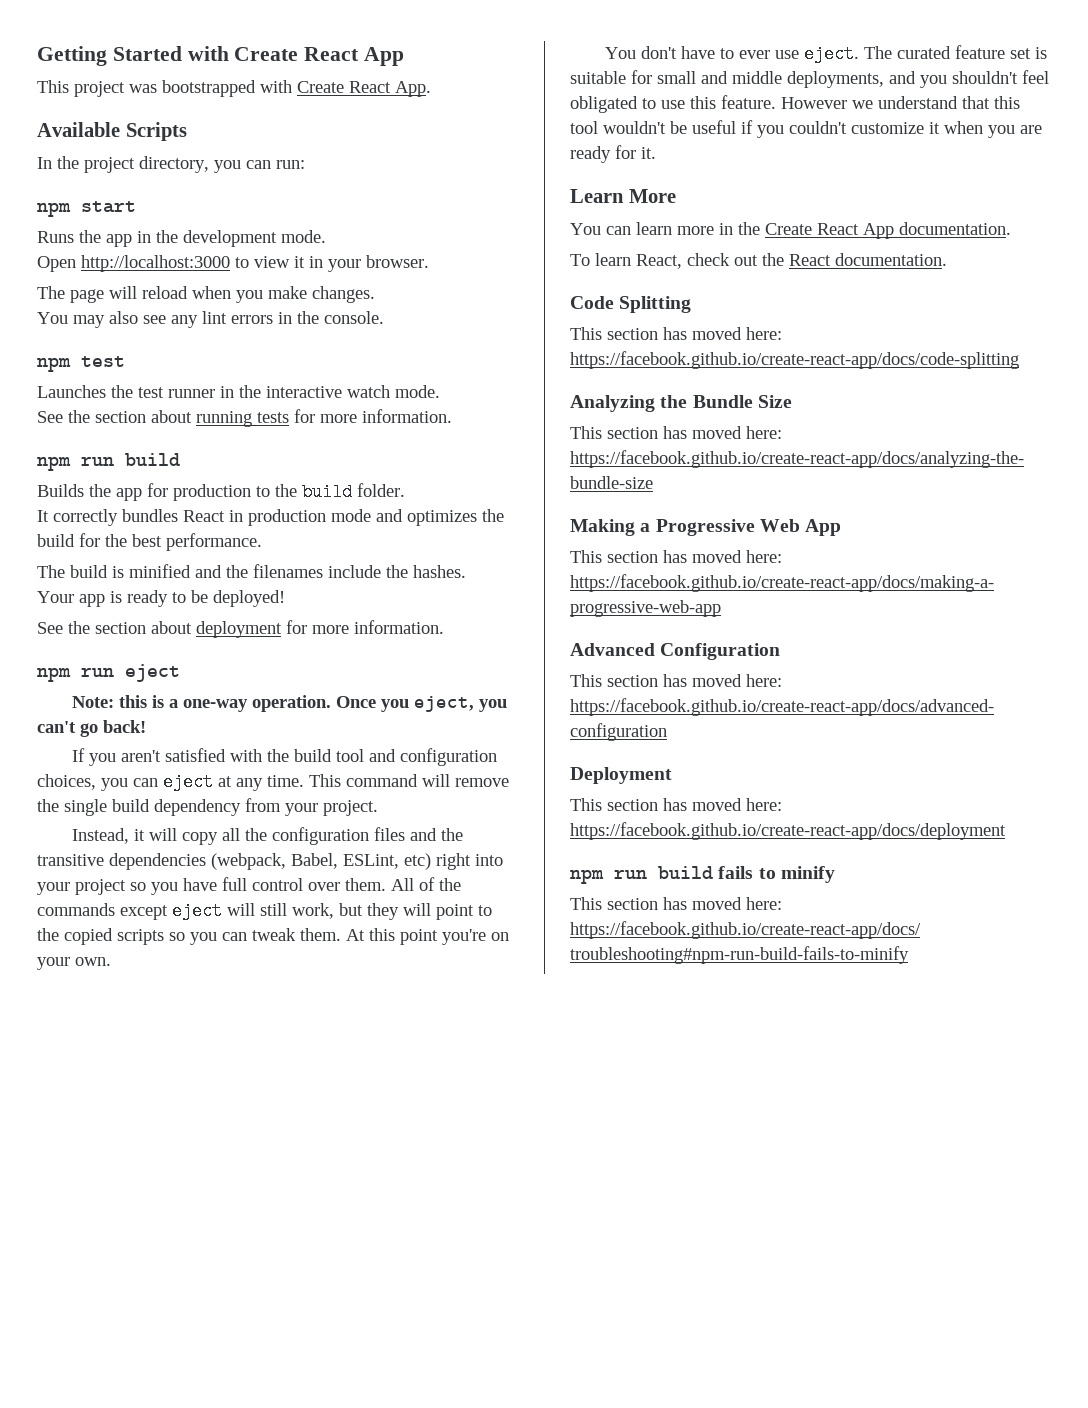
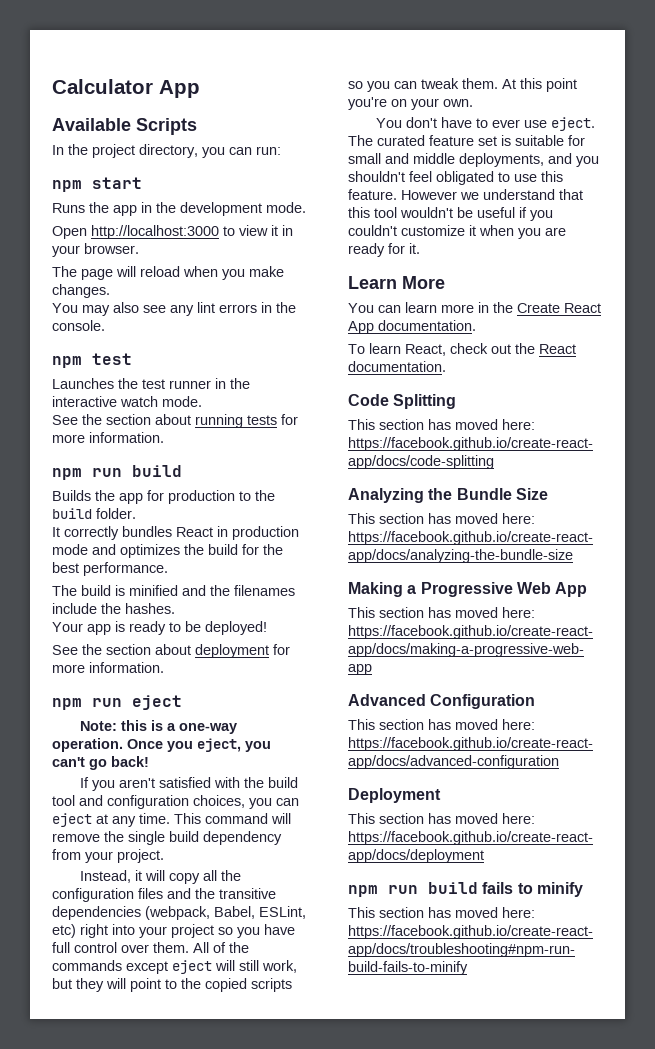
- Getting Started with Create React App
- This project was bootstrapped with Create React App.
+ Calculator App

